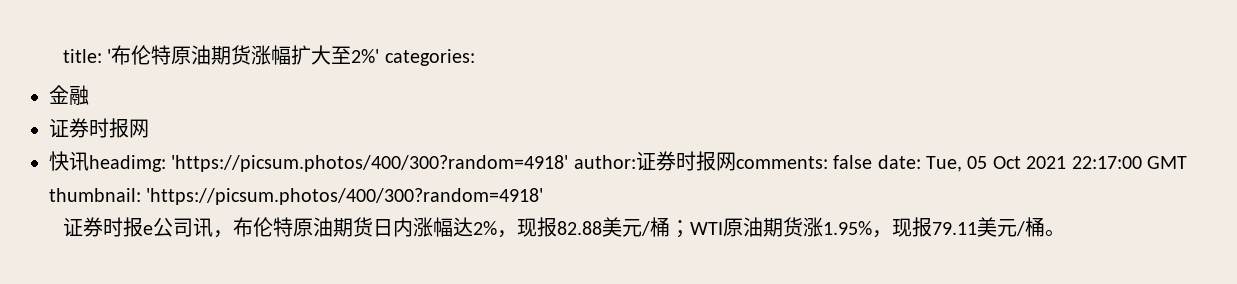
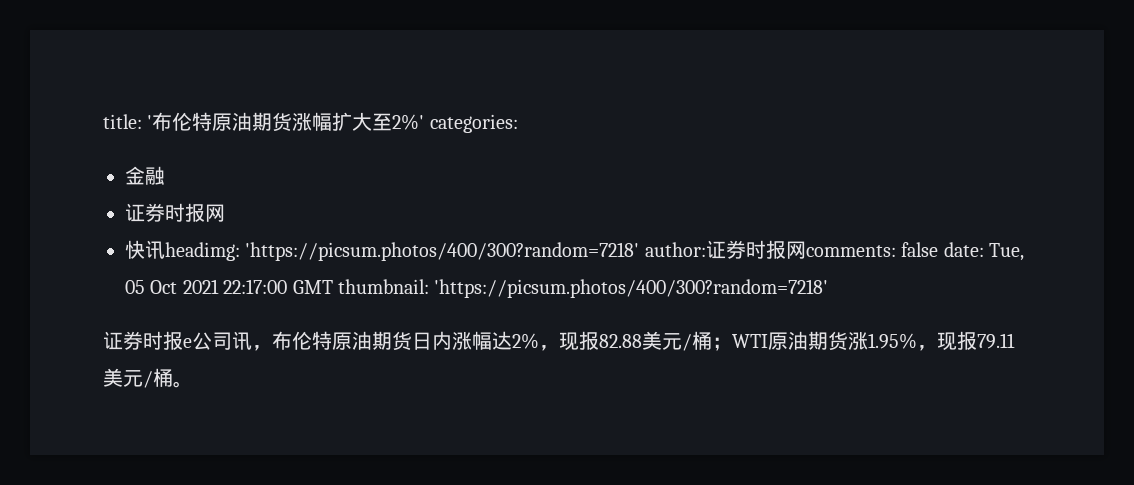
- 快讯headimg: 'https://picsum.photos/400/300?random=4918' author:证券时报网comments: false date: Tue, 05 Oct 2021 22:17:00 GMT thumbnail: 'https://picsum.photos/400/300?random=4918'
+ 快讯headimg: 'https://picsum.photos/400/300?random=7218' author:证券时报网comments: false date: Tue, 05 Oct 2021 22:17:00 GMT thumbnail: 'https://picsum.photos/400/300?random=7218'

